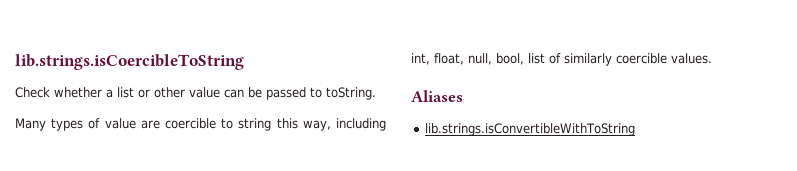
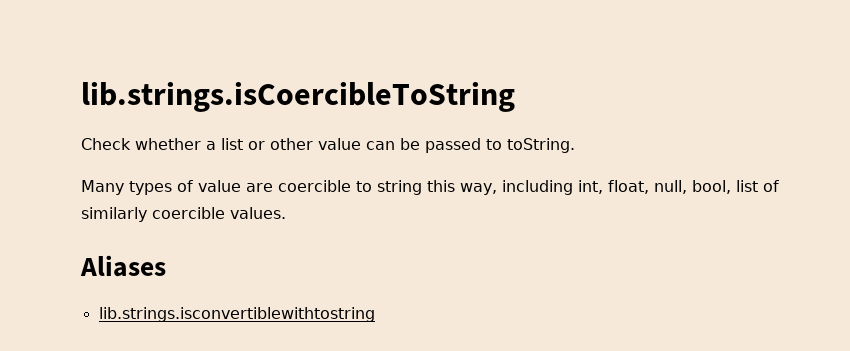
- lib.strings.isConvertibleWithToString
+ lib.strings.isconvertiblewithtostring

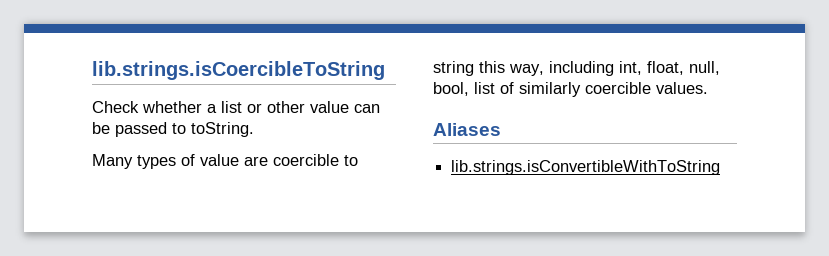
- lib.strings.isconvertiblewithtostring
+ lib.strings.isConvertibleWithToString

